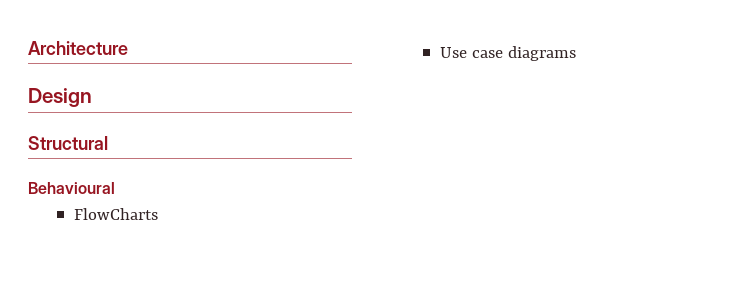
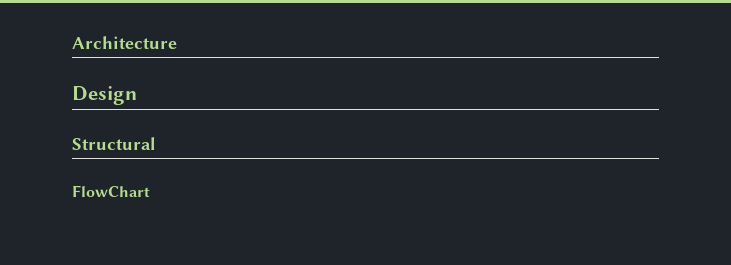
- Behavioural
- FlowCharts
- Use case diagrams
+ FlowChart

